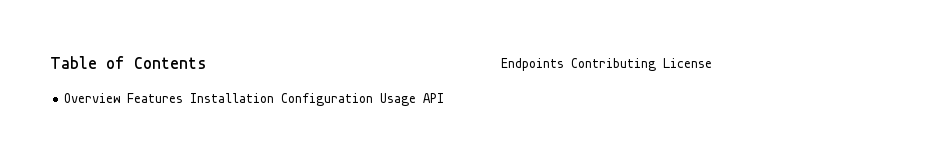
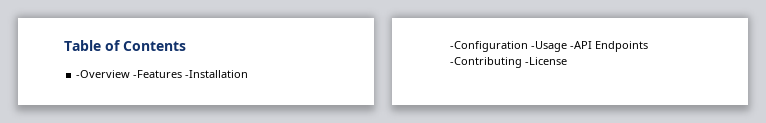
- Overview Features Installation Configuration Usage API Endpoints Contributing License
+ -Overview -Features -Installation -Configuration -Usage -API Endpoints -Contributing -License

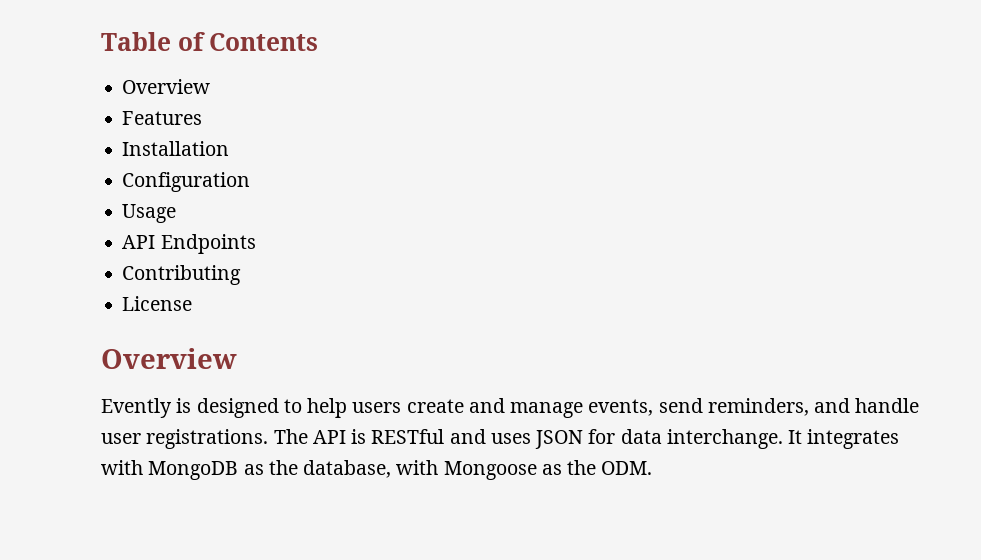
  Table of Contents
- -Overview -Features -Installation -Configuration -Usage -API Endpoints -Contributing -License
+ Overview
+ Features
+ Installation
+ Configuration
+ Usage
+ API Endpoints
+ Contributing
+ License
+ Overview
+ Evently is designed to help users create and manage events, send reminders, and handle user registrations. The API is RESTful and uses JSON for data interchange. It integrates with MongoDB as the database, with Mongoose as the ODM.

